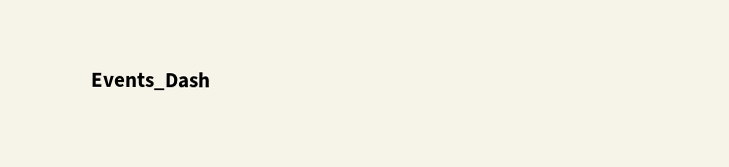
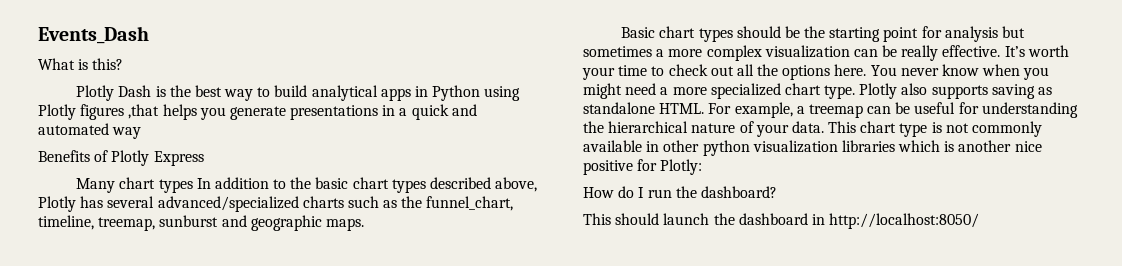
+ What is this?
+ Plotly Dash is the best way to build analytical apps in Python using Plotly figures ,that helps you generate presentations in a quick and automated way
+ Benefits of Plotly Express
+ Many chart types In addition to the basic chart types described above, Plotly has several advanced/specialized charts such as the funnel_chart, timeline, treemap, sunburst and geographic maps.
+ Basic chart types should be the starting point for analysis but sometimes a more complex visualization can be really effective. It’s worth your time to check out all the options here. You never know when you might need a more specialized chart type. Plotly also supports saving as standalone HTML. For example, a treemap can be useful for understanding the hierarchical nature of your data. This chart type is not commonly available in other python visualization libraries which is another nice positive for Plotly:
+ How do I run the dashboard?
+ This should launch the dashboard in http://localhost:8050/

